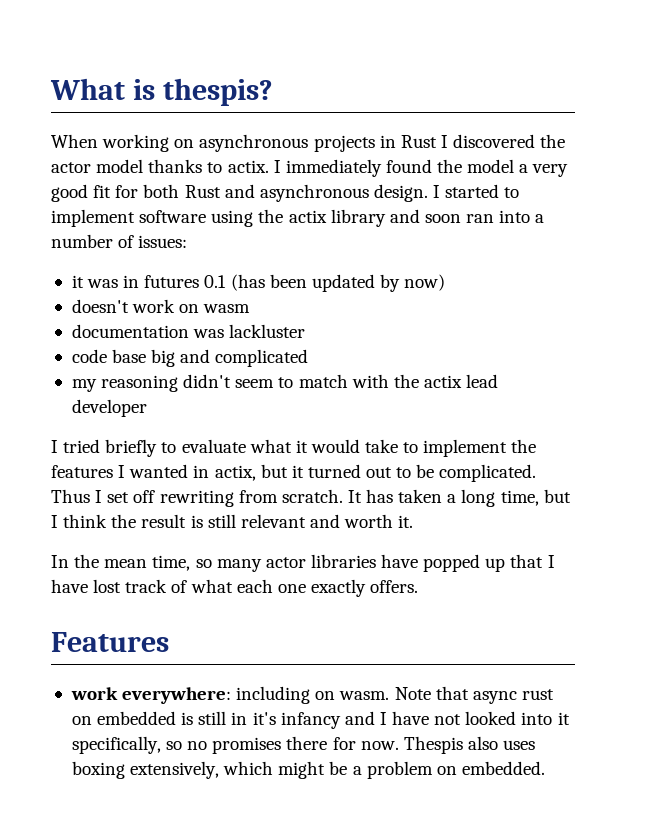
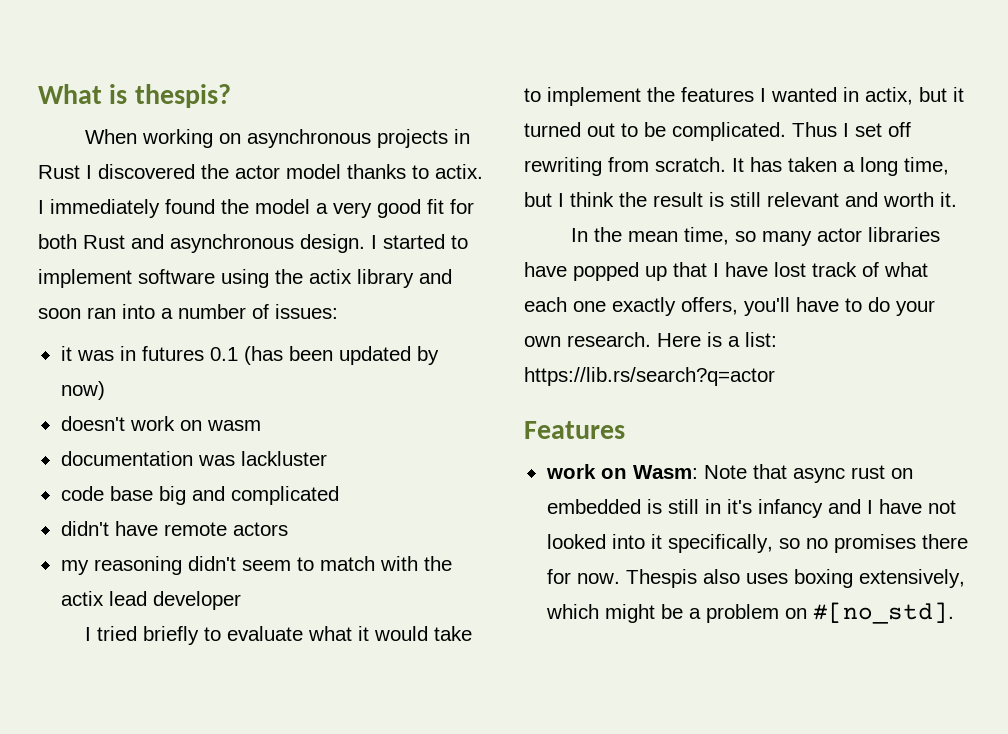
+ didn't have remote actors
- In the mean time, so many actor libraries have popped up that I have lost track of what each one exactly offers.
+ In the mean time, so many actor libraries have popped up that I have lost track of what each one exactly offers, you'll have to do your own research. Here is a list: https://lib.rs/search?q=actor
  Features
- work everywhere: including on wasm. Note that async rust on embedded is still in it's infancy and I have not looked into it specifically, so no promises there for now.
+ work on Wasm: Note that async rust on embedded is still in it's infancy and I have not looked into it specifically, so no promises there for now.
- Thespis also uses boxing extensively, which might be a problem on embedded.
+ Thespis also uses boxing extensively, which might be a problem on #[no_std].

